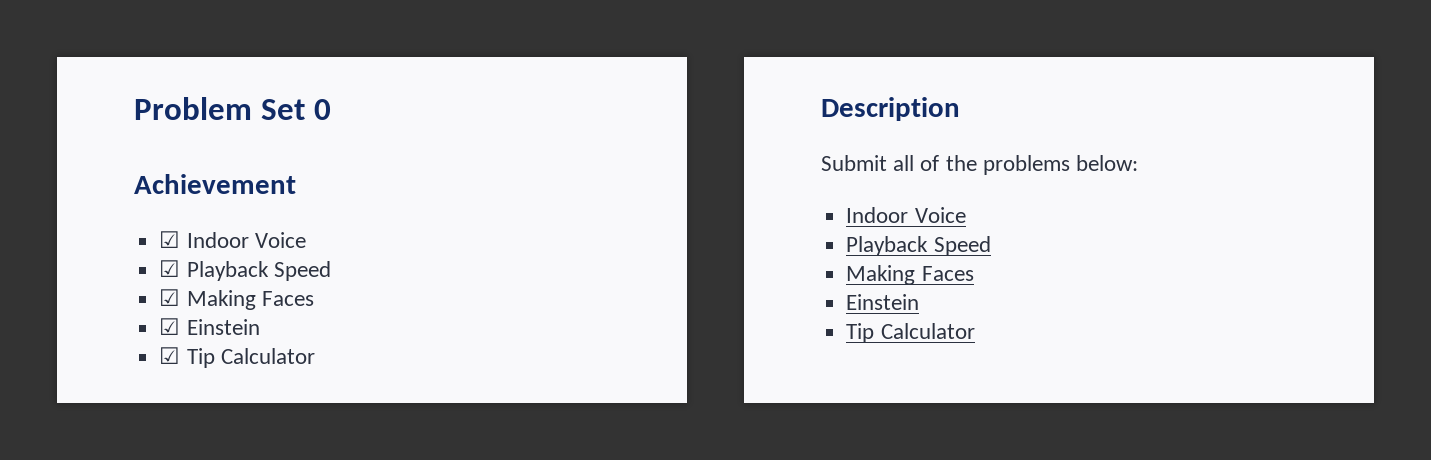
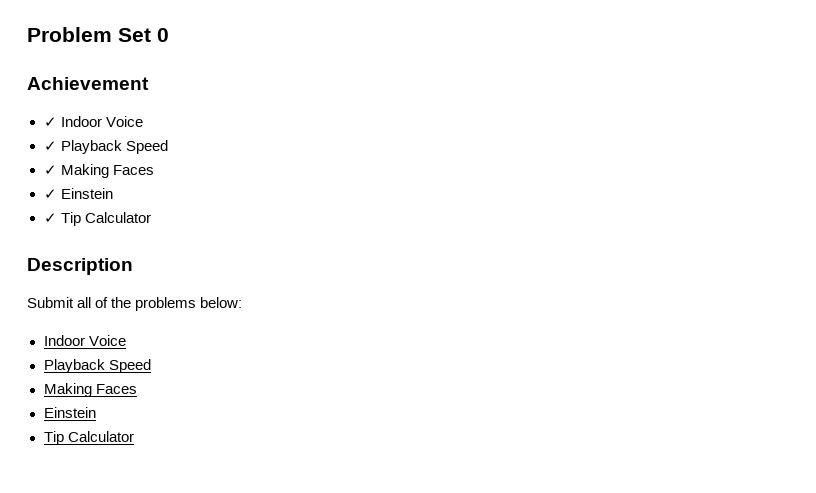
- ☑ Indoor Voice
- ☑ Playback Speed
- ☑ Making Faces
- ☑ Einstein
- ☑ Tip Calculator
+ ✓ Indoor Voice
+ ✓ Playback Speed
+ ✓ Making Faces
+ ✓ Einstein
+ ✓ Tip Calculator

